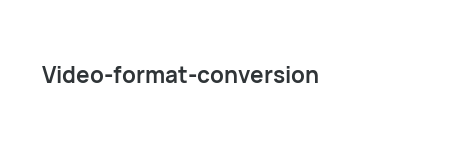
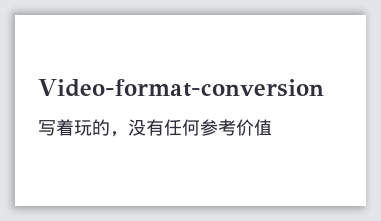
+ 写着玩的，没有任何参考价值

